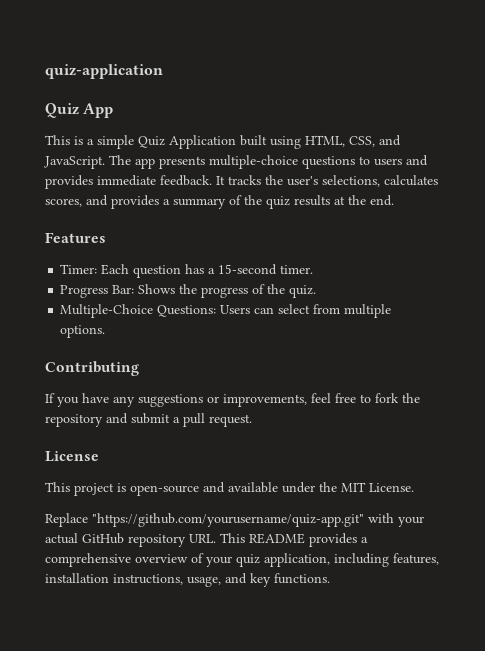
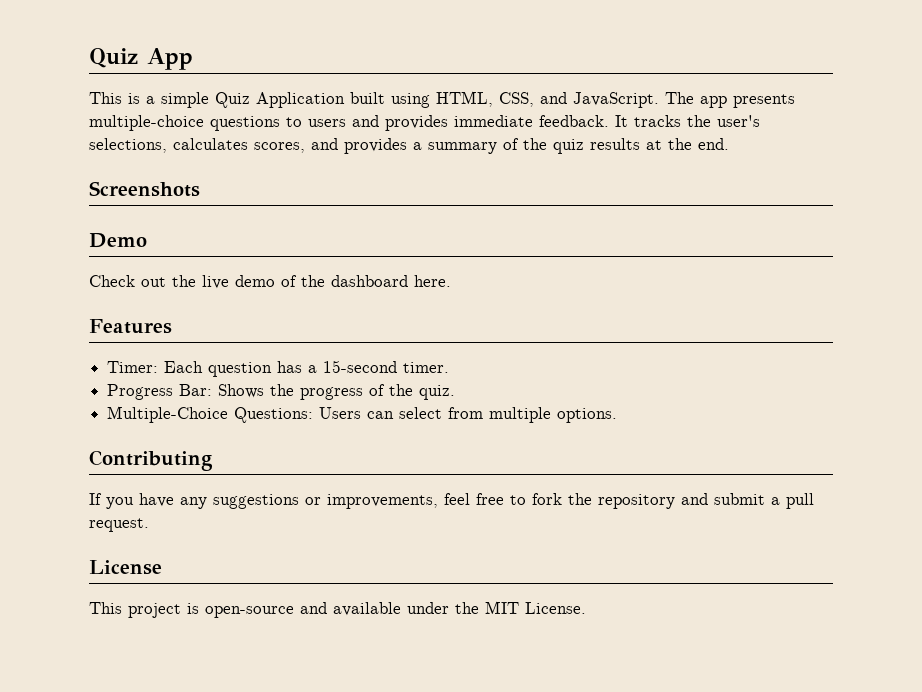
- quiz-application
+ Screenshots
+ Demo
+ Check out the live demo of the dashboard here.
- Replace "https://github.com/yourusername/quiz-app.git" with your actual GitHub repository URL. This README provides a comprehensive overview of your quiz application, including features, installation instructions, usage, and key functions.

